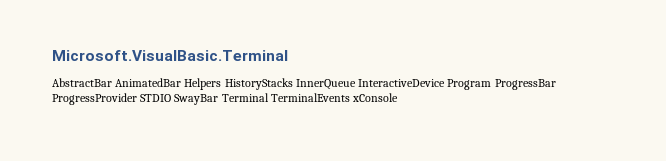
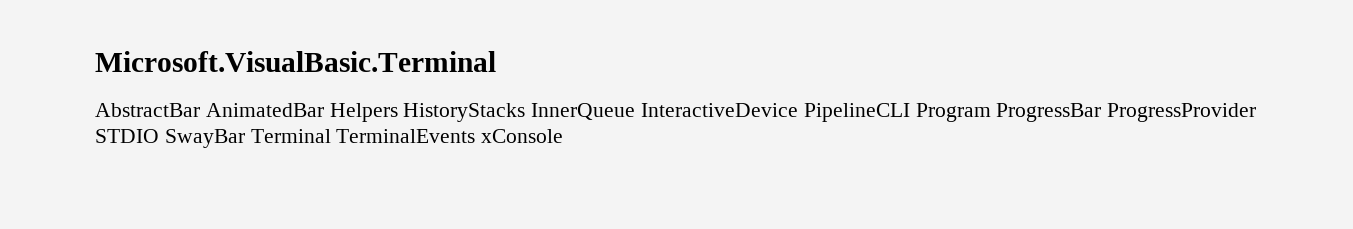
- AbstractBar AnimatedBar Helpers HistoryStacks InnerQueue InteractiveDevice Program ProgressBar ProgressProvider STDIO SwayBar Terminal TerminalEvents xConsole
+ AbstractBar AnimatedBar Helpers HistoryStacks InnerQueue InteractiveDevice PipelineCLI Program ProgressBar ProgressProvider STDIO SwayBar Terminal TerminalEvents xConsole

